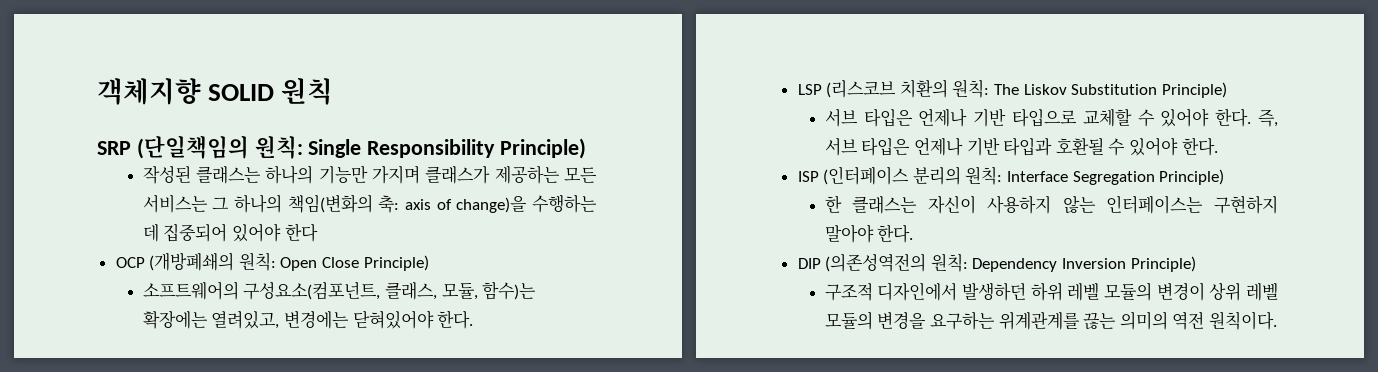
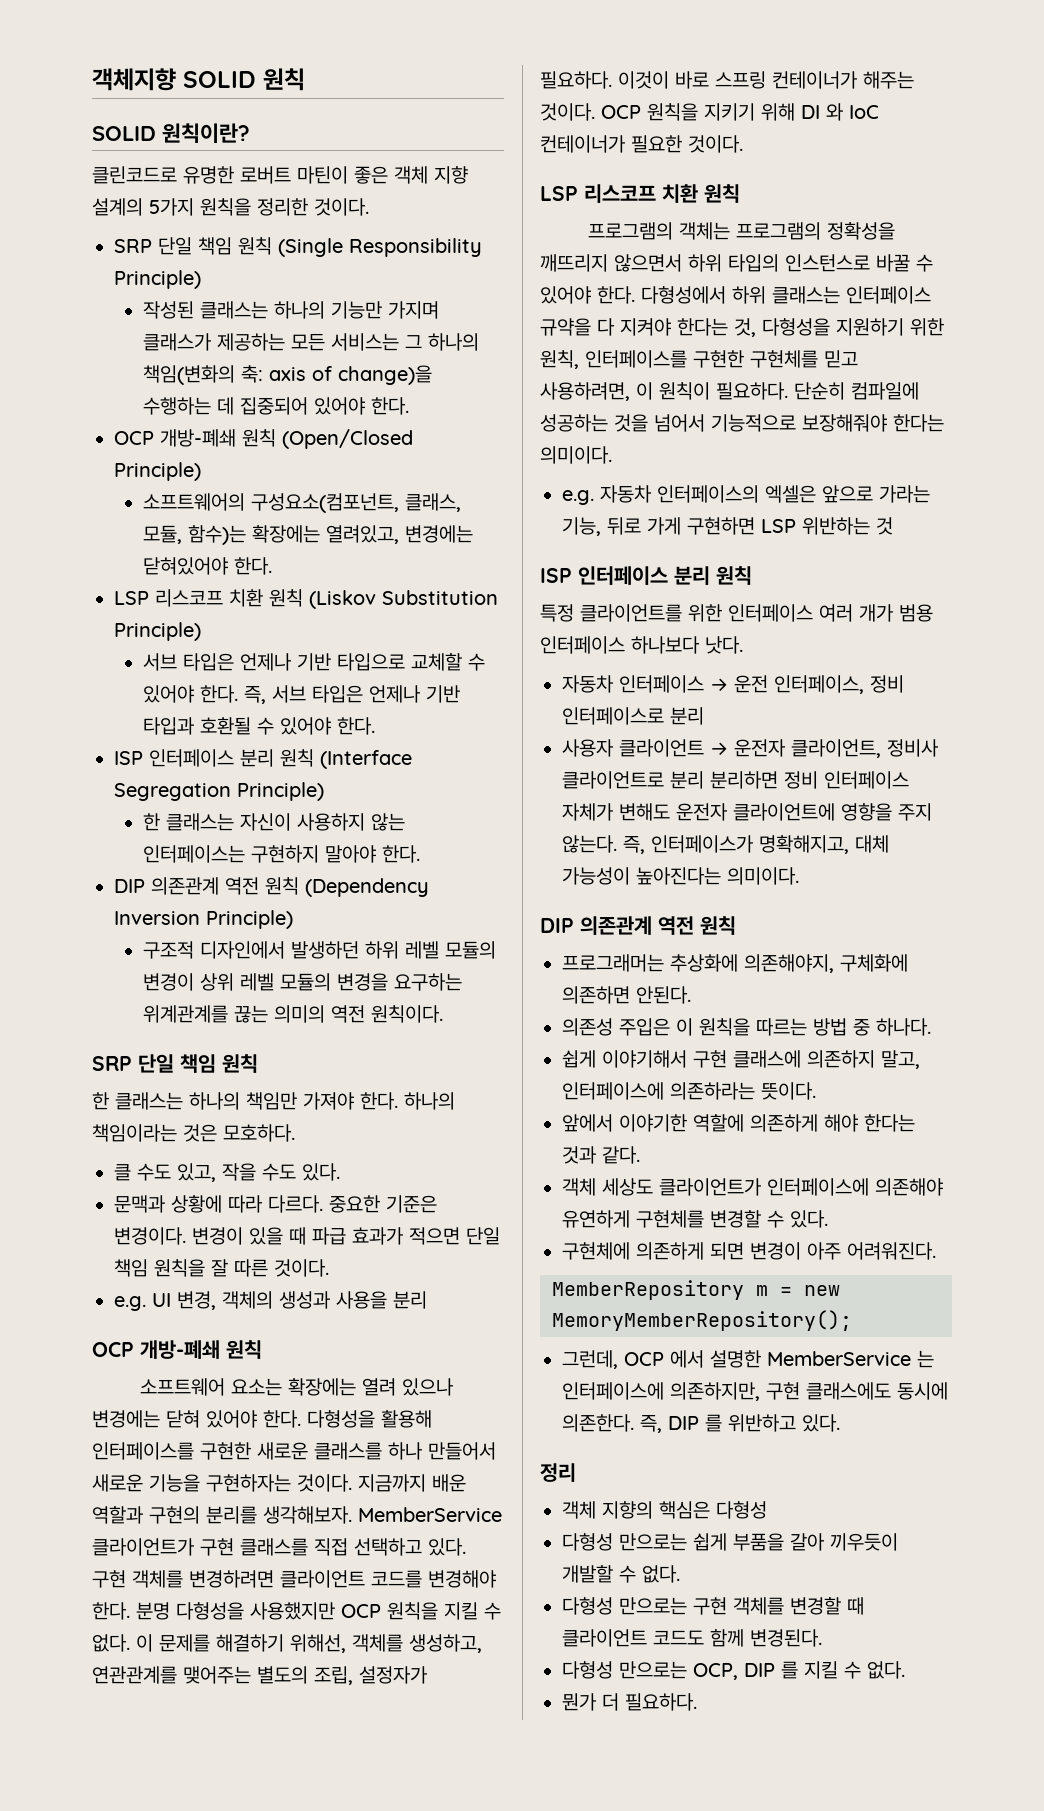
- SRP (단일책임의 원칙: Single Responsibility Principle)
+ SOLID 원칙이란?
+ 클린코드로 유명한 로버트 마틴이 좋은 객체 지향 설계의 5가지 원칙을 정리한 것이다.
+ SRP 단일 책임 원칙 (Single Responsibility Principle)
- 작성된 클래스는 하나의 기능만 가지며 클래스가 제공하는 모든 서비스는 그 하나의 책임(변화의 축: axis of change)을 수행하는 데 집중되어 있어야 한다
- OCP (개방폐쇄의 원칙: Open Close Principle)
+ 작성된 클래스는 하나의 기능만 가지며 클래스가 제공하는 모든 서비스는 그 하나의 책임(변화의 축: axis of change)을 수행하는 데 집중되어 있어야 한다.
+ OCP 개방-폐쇄 원칙 (Open/Closed Principle)
- LSP (리스코브 치환의 원칙: The Liskov Substitution Principle)
+ LSP 리스코프 치환 원칙 (Liskov Substitution Principle)
- ISP (인터페이스 분리의 원칙: Interface Segregation Principle)
+ ISP 인터페이스 분리 원칙 (Interface Segregation Principle)
- DIP (의존성역전의 원칙: Dependency Inversion Principle)
+ DIP 의존관계 역전 원칙 (Dependency Inversion Principle)
  구조적 디자인에서 발생하던 하위 레벨 모듈의 변경이 상위 레벨 모듈의 변경을 요구하는 위계관계를 끊는 의미의 역전 원칙이다.
+ SRP 단일 책임 원칙
+ 한 클래스는 하나의 책임만 가져야 한다. 하나의 책임이라는 것은 모호하다.
+ 클 수도 있고, 작을 수도 있다.
+ 문맥과 상황에 따라 다르다. 중요한 기준은 변경이다. 변경이 있을 때 파급 효과가 적으면 단일 책임 원칙을 잘 따른 것이다.
+ e.g. UI 변경, 객체의 생성과 사용을 분리
+ OCP 개방-폐쇄 원칙
+ 소프트웨어 요소는 확장에는 열려 있으나 변경에는 닫혀 있어야 한다. 다형성을 활용해 인터페이스를 구현한 새로운 클래스를 하나 만들어서 새로운 기능을 구현하자는 것이다. 지금까지 배운 역할과 구현의 분리를 생각해보자. MemberService 클라이언트가 구현 클래스를 직접 선택하고 있다. 구현 객체를 변경하려면 클라이언트 코드를 변경해야 한다. 분명 다형성을 사용했지만 OCP 원칙을 지킬 수 없다. 이 문제를 해결하기 위해선, 객체를 생성하고, 연관관계를 맺어주는 별도의 조립, 설정자가 필요하다. 이것이 바로 스프링 컨테이너가 해주는 것이다. OCP 원칙을 지키기 위해 DI 와 IoC 컨테이너가 필요한 것이다.
+ LSP 리스코프 치환 원칙
+ 프로그램의 객체는 프로그램의 정확성을 깨뜨리지 않으면서 하위 타입의 인스턴스로 바꿀 수 있어야 한다. 다형성에서 하위 클래스는 인터페이스 규약을 다 지켜야 한다는 것, 다형성을 지원하기 위한 원칙, 인터페이스를 구현한 구현체를 믿고 사용하려면, 이 원칙이 필요하다. 단순히 컴파일에 성공하는 것을 넘어서 기능적으로 보장해줘야 한다는 의미이다.
+ e.g. 자동차 인터페이스의 엑셀은 앞으로 가라는 기능, 뒤로 가게 구현하면 LSP 위반하는 것
+ ISP 인터페이스 분리 원칙
+ 특정 클라이언트를 위한 인터페이스 여러 개가 범용 인터페이스 하나보다 낫다.
+ 자동차 인터페이스 → 운전 인터페이스, 정비 인터페이스로 분리
+ 사용자 클라이언트 → 운전자 클라이언트, 정비사 클라이언트로 분리 분리하면 정비 인터페이스 자체가 변해도 운전자 클라이언트에 영향을 주지 않는다. 즉, 인터페이스가 명확해지고, 대체 가능성이 높아진다는 의미이다.
+ DIP 의존관계 역전 원칙
+ 프로그래머는 추상화에 의존해야지, 구체화에 의존하면 안된다.
+ 의존성 주입은 이 원칙을 따르는 방법 중 하나다.
+ 쉽게 이야기해서 구현 클래스에 의존하지 말고, 인터페이스에 의존하라는 뜻이다.
+ 앞에서 이야기한 역할에 의존하게 해야 한다는 것과 같다.
+ 객체 세상도 클라이언트가 인터페이스에 의존해야 유연하게 구현체를 변경할 수 있다.
+ 구현체에 의존하게 되면 변경이 아주 어려워진다.
+ MemberRepository m = new MemoryMemberRepository();
+ 그런데, OCP 에서 설명한 MemberService 는 인터페이스에 의존하지만, 구현 클래스에도 동시에 의존한다. 즉, DIP 를 위반하고 있다.
+ 정리
+ 객체 지향의 핵심은 다형성
+ 다형성 만으로는 쉽게 부품을 갈아 끼우듯이 개발할 수 없다.
+ 다형성 만으로는 구현 객체를 변경할 때 클라이언트 코드도 함께 변경된다.
+ 다형성 만으로는 OCP, DIP 를 지킬 수 없다.
+ 뭔가 더 필요하다.

